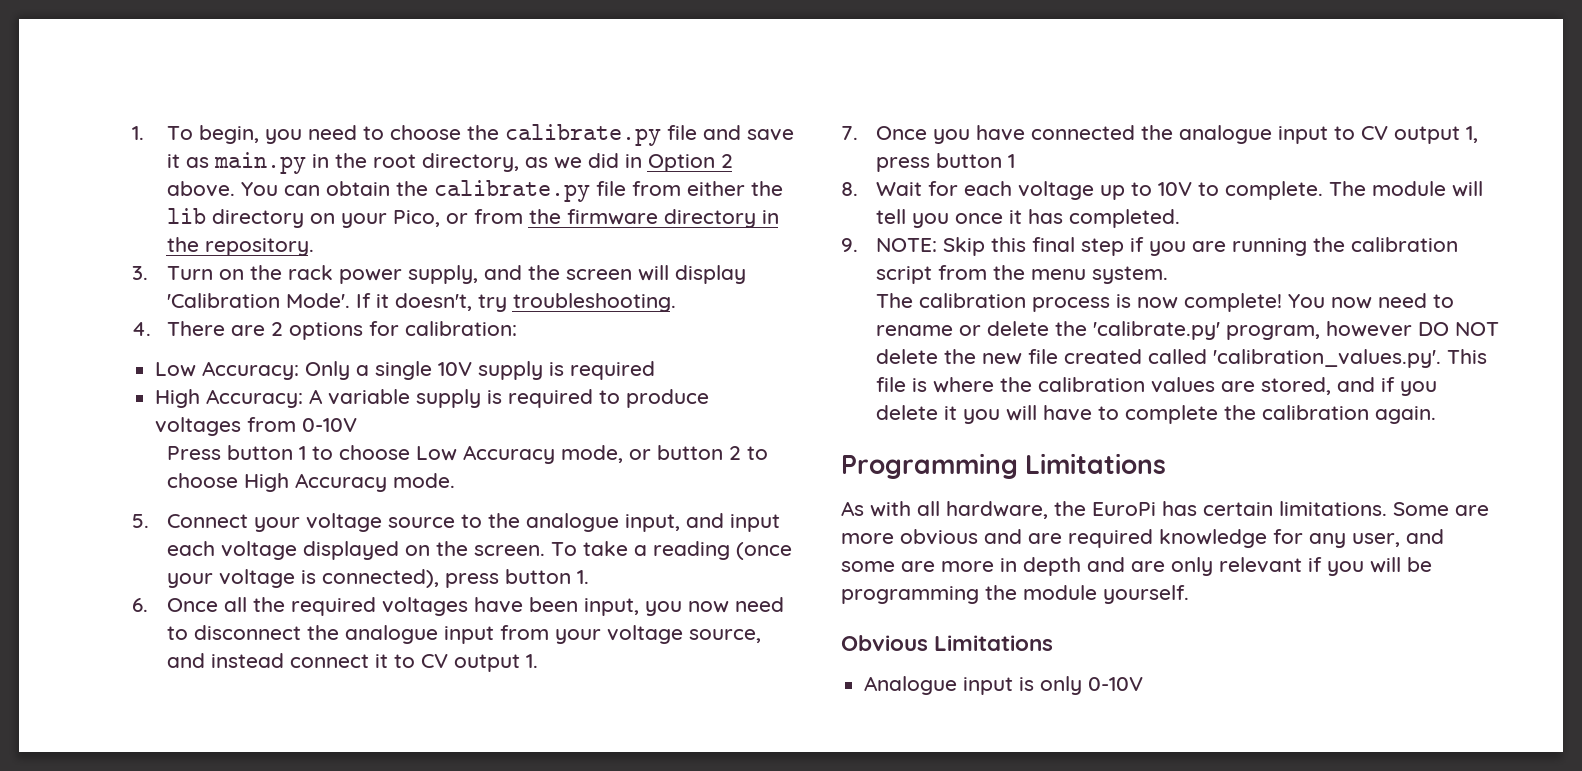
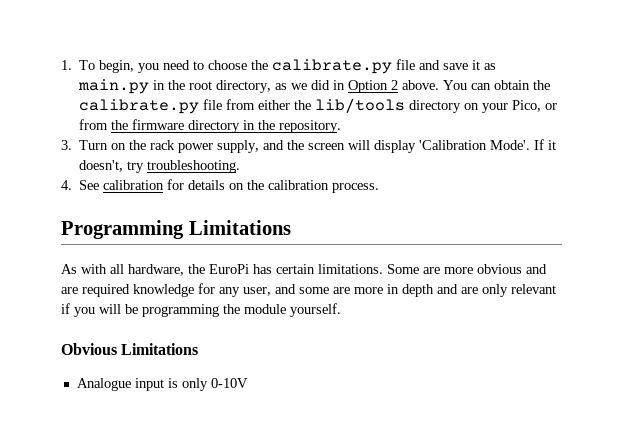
- You can obtain the calibrate.py file from either the lib directory on your Pico, or from the firmware directory in the repository.
+ You can obtain the calibrate.py file from either the lib/tools directory on your Pico, or from the firmware directory in the repository.
- 4. There are 2 options for calibration:
- Low Accuracy: Only a single 10V supply is required
- High Accuracy: A variable supply is required to produce voltages from 0-10V
- Press button 1 to choose Low Accuracy mode, or button 2 to choose High Accuracy mode.
- 5. Connect your voltage source to the analogue input, and input each voltage displayed on the screen. To take a reading (once your voltage is connected), press button 1.
- 6. Once all the required voltages have been input, you now need to disconnect the analogue input from your voltage source, and instead connect it to CV output 1.
- 7. Once you have connected the analogue input to CV output 1, press button 1
- 8. Wait for each voltage up to 10V to complete. The module will tell you once it has completed.
- 9. NOTE: Skip this final step if you are running the calibration script from the menu system.
- The calibration process is now complete! You now need to rename or delete the 'calibrate.py' program, however DO NOT delete the new file created called 'calibration_values.py'. This file is where the calibration values are stored, and if you delete it you will have to complete the calibration again.
+ 4. See calibration for details on the calibration process.

